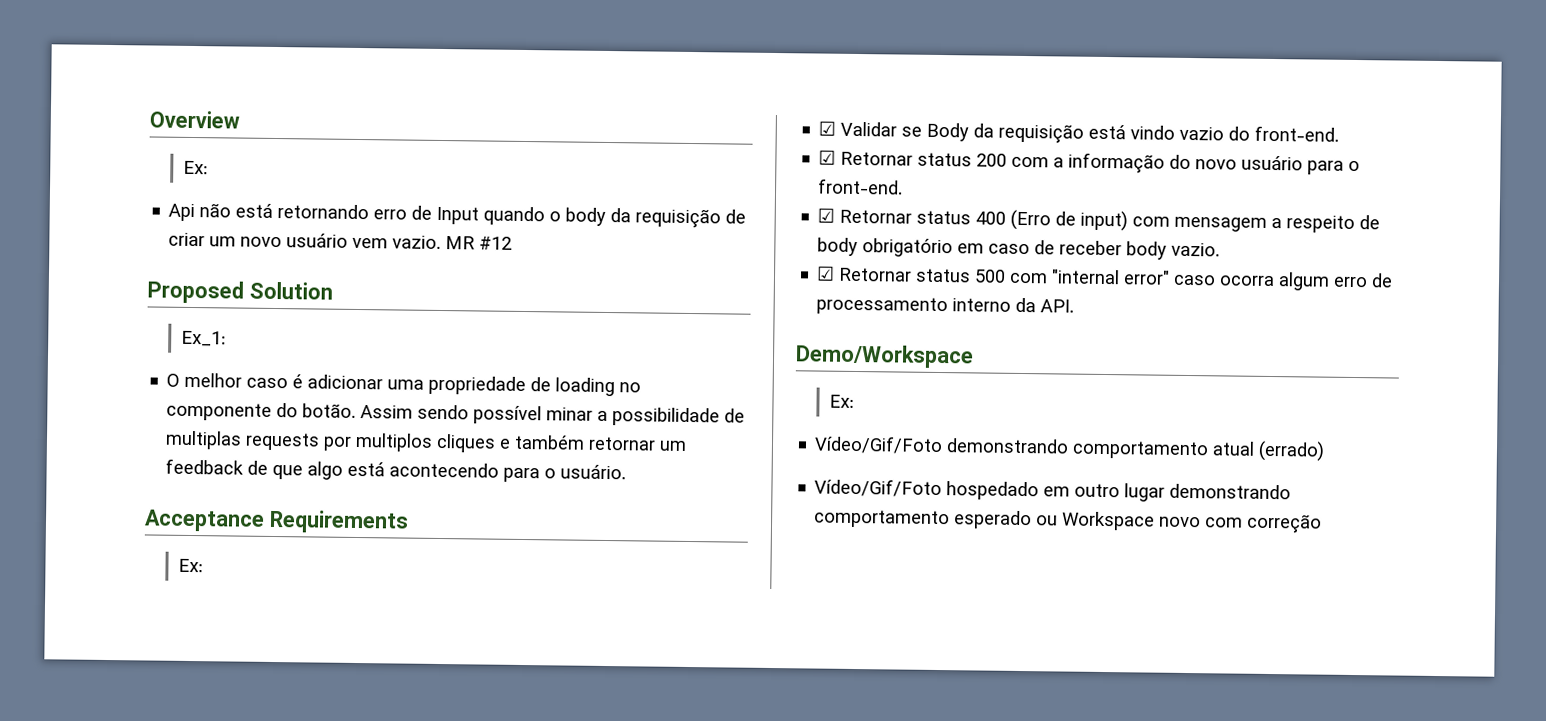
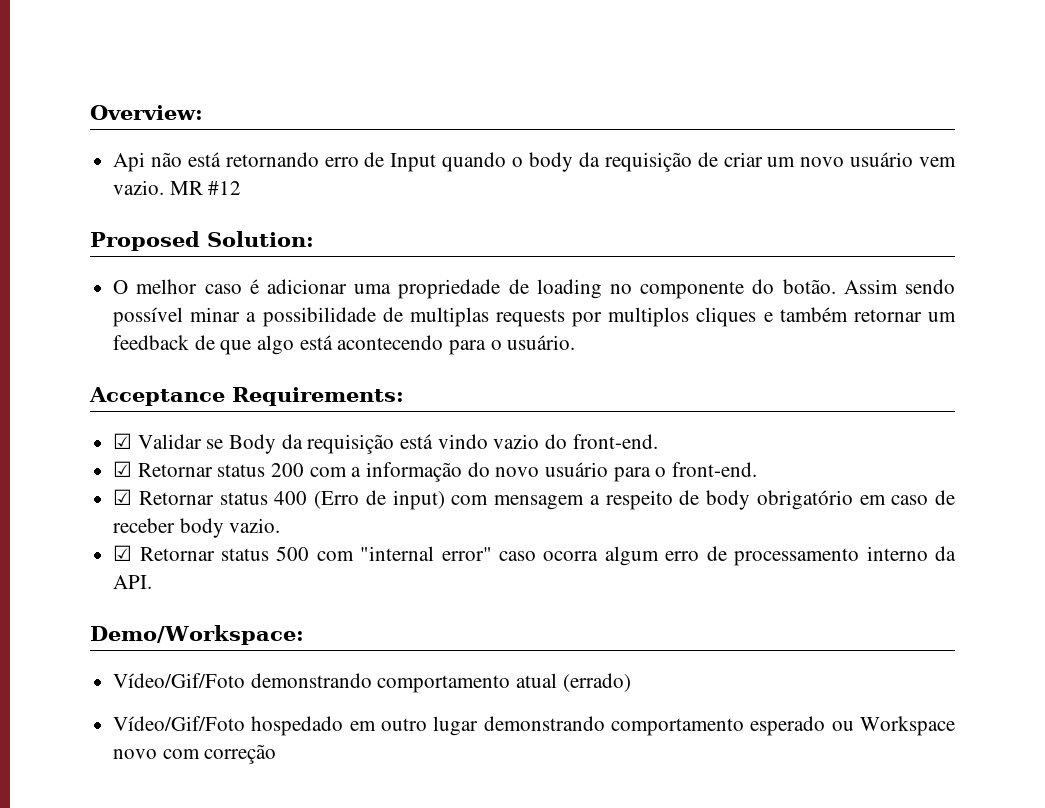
- Overview
- Ex:
+ Overview:
- Proposed Solution
- Ex_1:
+ Proposed Solution:
- Acceptance Requirements
- Ex:
+ Acceptance Requirements:
- Demo/Workspace
- Ex:
+ Demo/Workspace:

